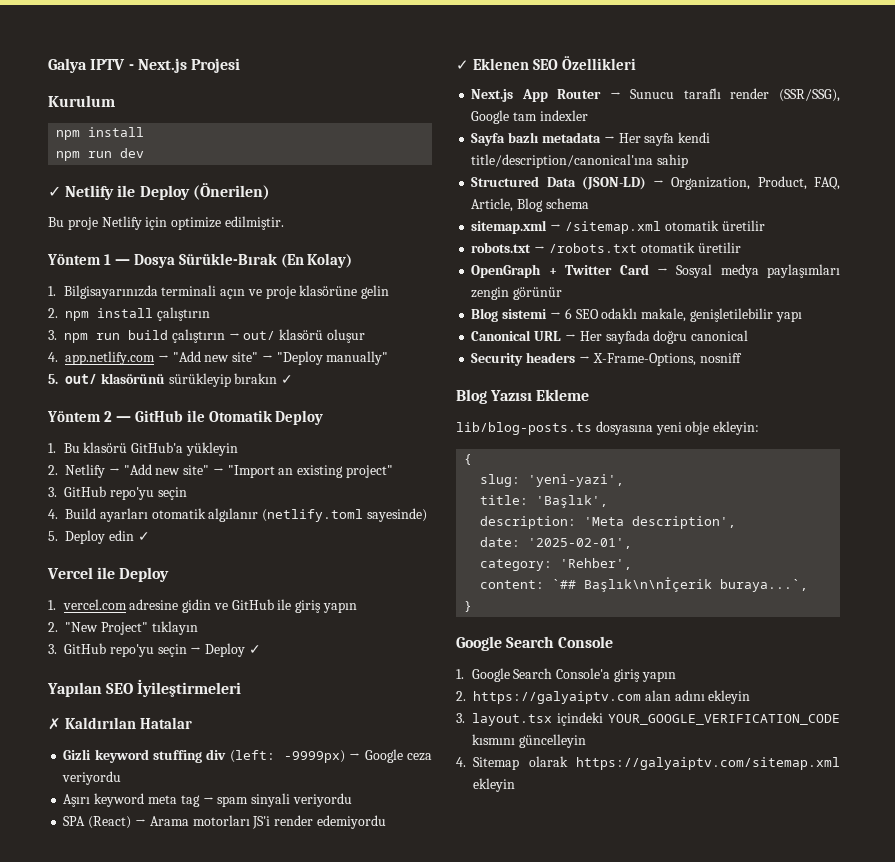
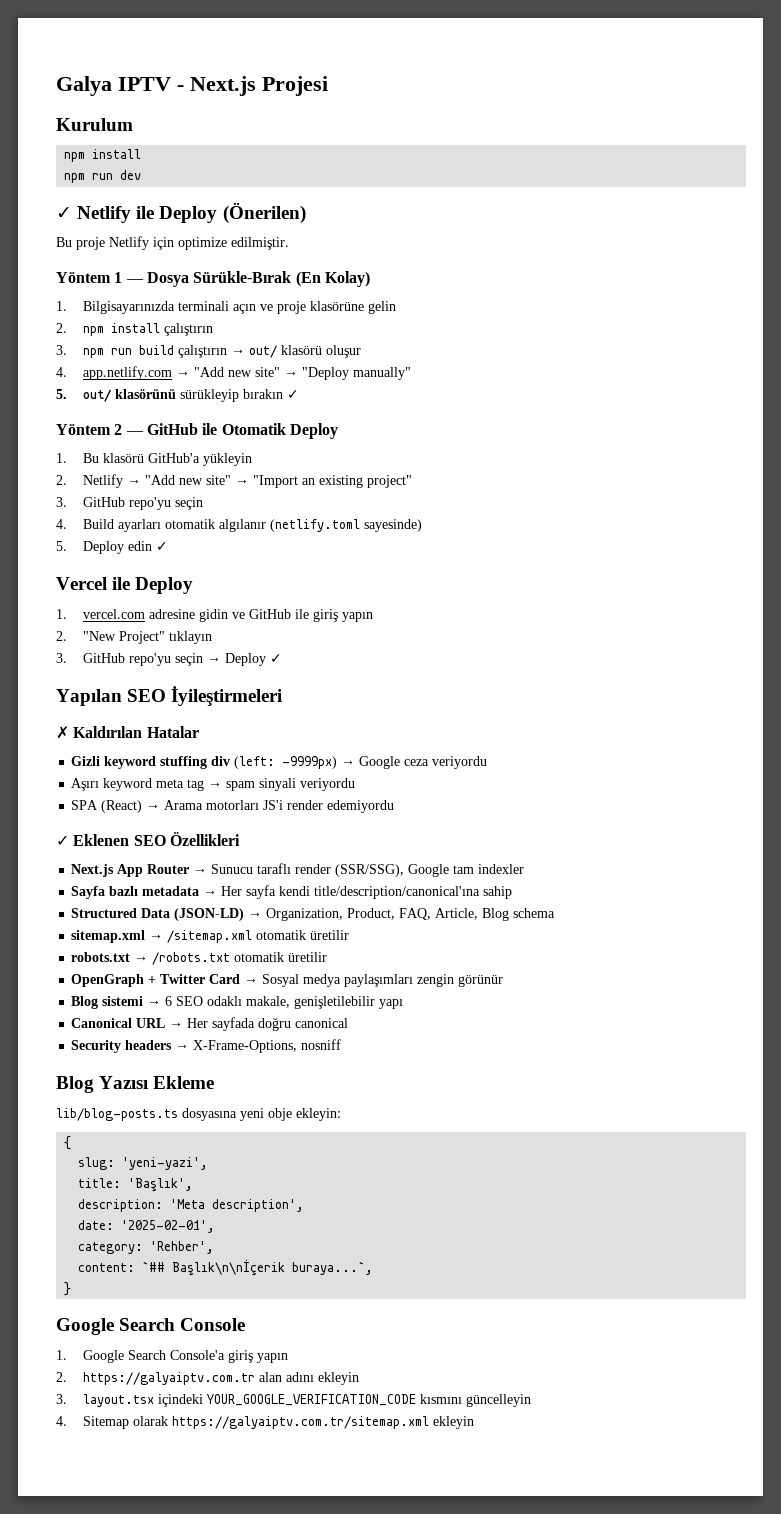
- 2. https://galyaiptv.com alan adını ekleyin
+ 2. https://galyaiptv.com.tr alan adını ekleyin
- 4. Sitemap olarak https://galyaiptv.com/sitemap.xml ekleyin
+ 4. Sitemap olarak https://galyaiptv.com.tr/sitemap.xml ekleyin

